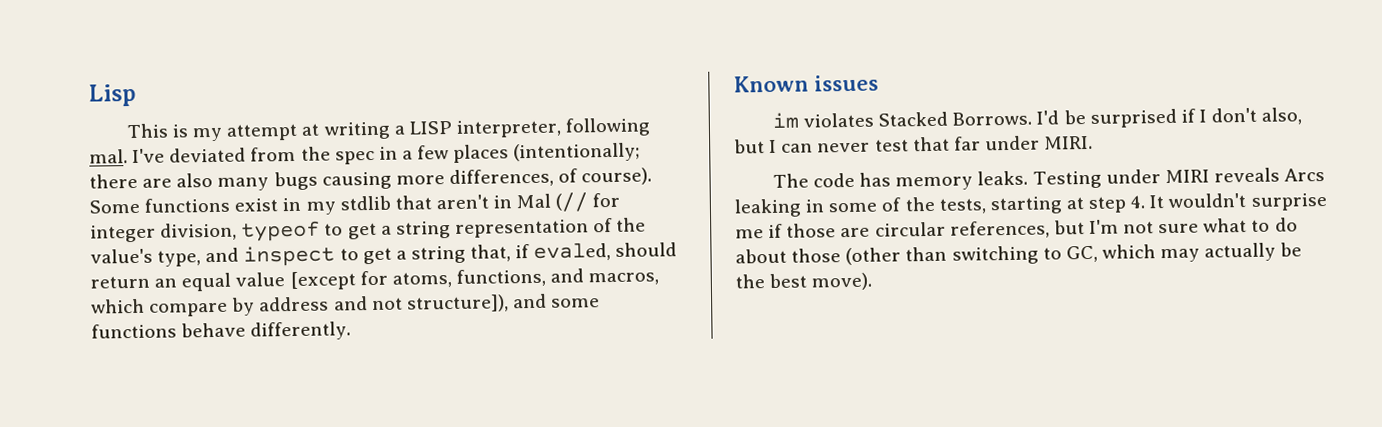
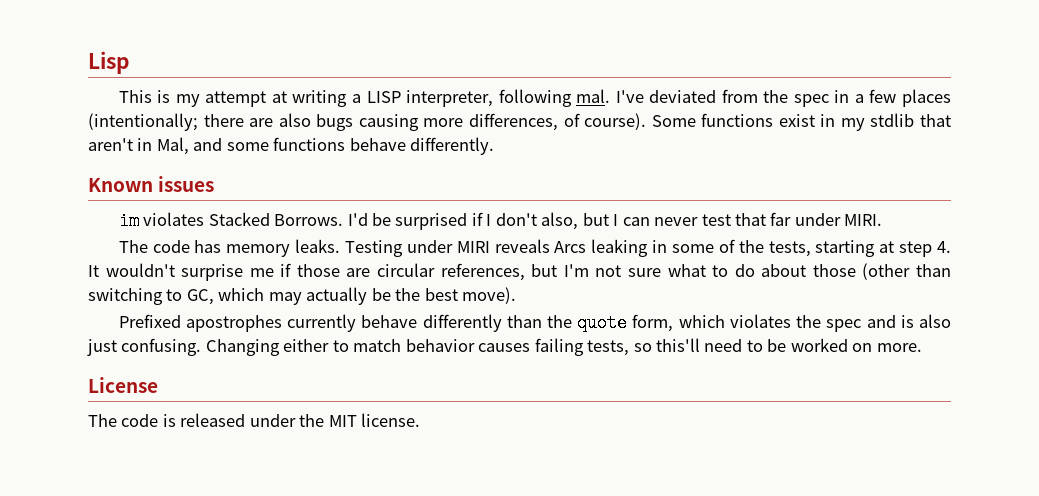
- I've deviated from the spec in a few places (intentionally; there are also many bugs causing more differences, of course).
+ I've deviated from the spec in a few places (intentionally; there are also bugs causing more differences, of course).
- Some functions exist in my stdlib that aren't in Mal (// for integer division, typeof to get a string representation of the value's type, and inspect to get a string that, if evaled, should return an equal value [except for atoms, functions, and macros, which compare by address and not structure]), and some functions behave differently.
+ Some functions exist in my stdlib that aren't in Mal, and some functions behave differently.
+ Prefixed apostrophes currently behave differently than the quote form, which violates the spec and is also just confusing. Changing either to match behavior causes failing tests, so this'll need to be worked on more.
+ License
+ The code is released under the MIT license.

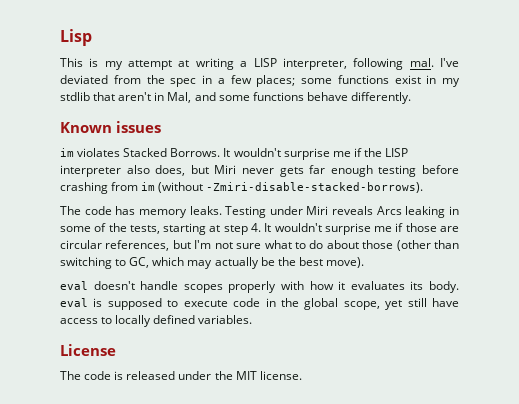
- I've deviated from the spec in a few places (intentionally; there are also bugs causing more differences, of course). Some functions exist in my stdlib that aren't in Mal, and some functions behave differently.
+ I've deviated from the spec in a few places; some functions exist in my stdlib that aren't in Mal, and some functions behave differently.
- I'd be surprised if I don't also, but I can never test that far under MIRI.
+ It wouldn't surprise me if the LISP interpreter also does, but Miri never gets far enough testing before crashing from im (without -Zmiri-disable-stacked-borrows).
- Testing under MIRI reveals Arcs leaking in some of the tests, starting at step 4. It wouldn't surprise me if those are circular references, but I'm not sure what to do about those (other than switching to GC, which may actually be the best move).
+ Testing under Miri reveals Arcs leaking in some of the tests, starting at step 4. It wouldn't surprise me if those are circular references, but I'm not sure what to do about those (other than switching to GC, which may actually be the best move).
- Prefixed apostrophes currently behave differently than the quote form, which violates the spec and is also just confusing. Changing either to match behavior causes failing tests, so this'll need to be worked on more.
+ eval doesn't handle scopes properly with how it evaluates its body. eval is supposed to execute code in the global scope, yet still have access to locally defined variables.

